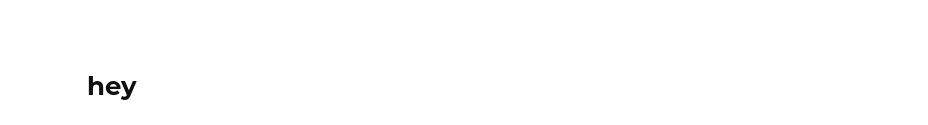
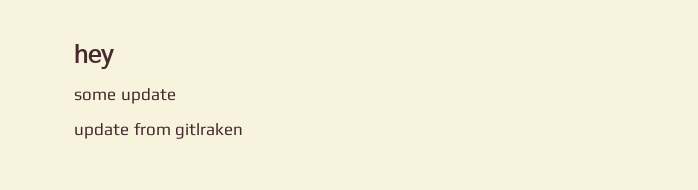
+ some update
+ update from gitlraken

